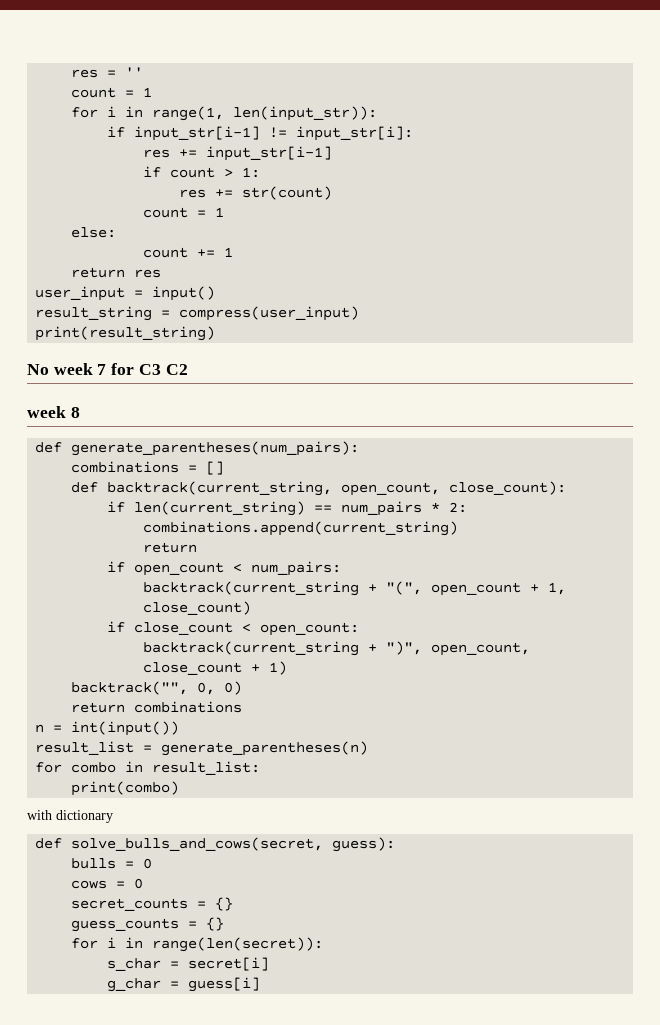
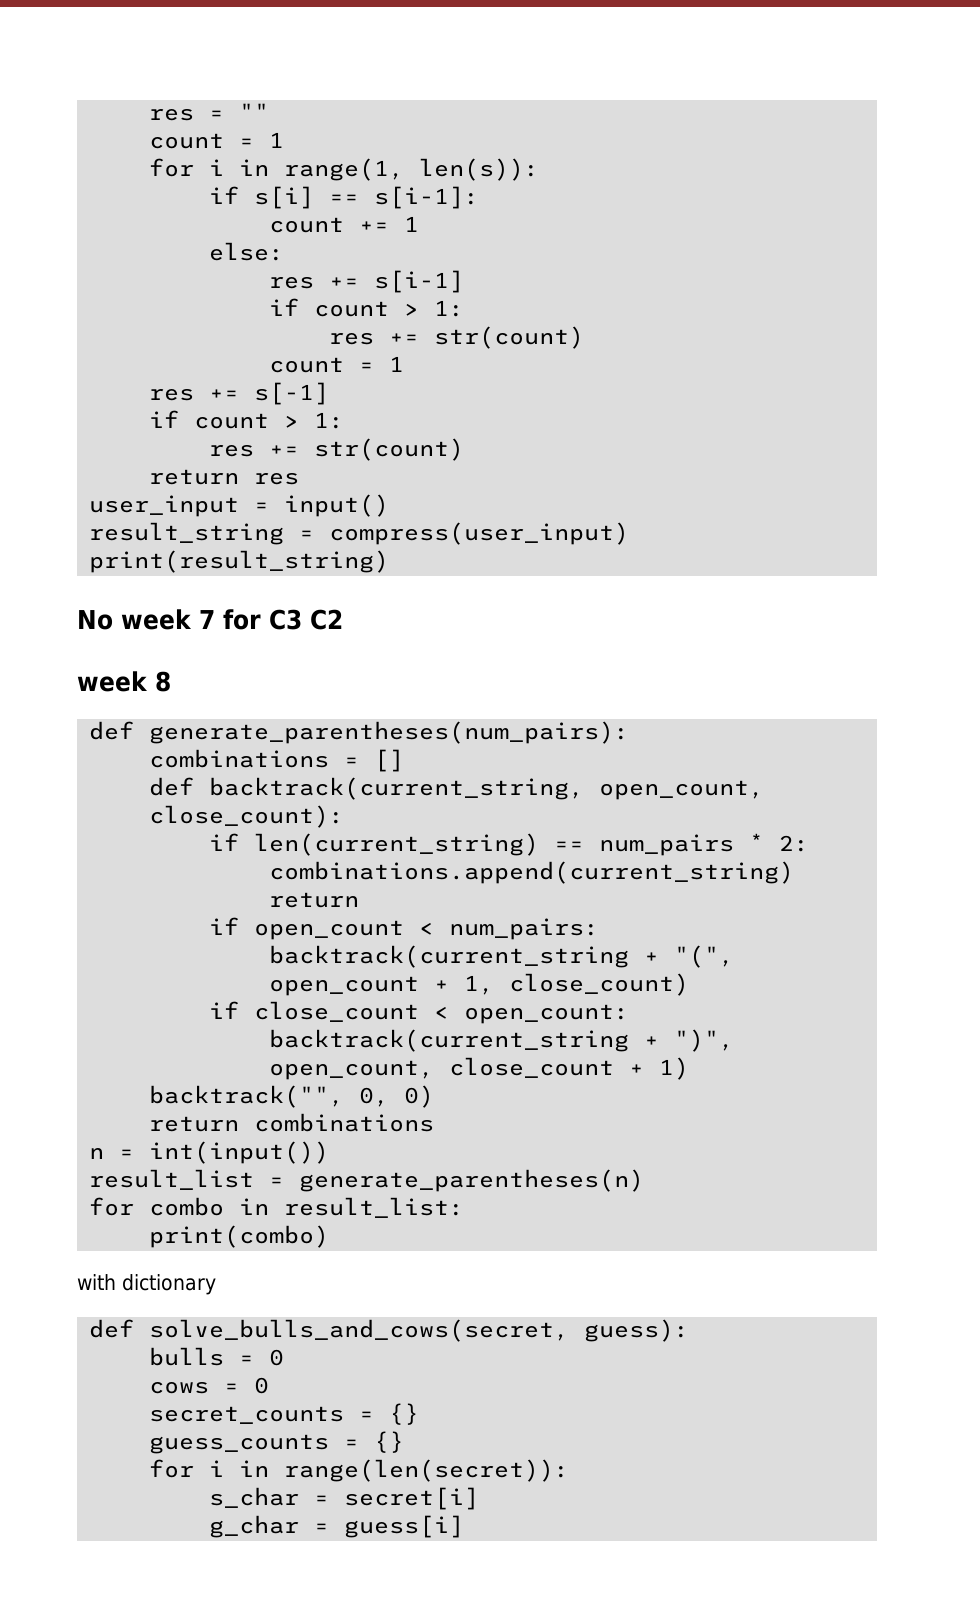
- res = ''
+ res = ""
- for i in range(1, len(input_str)):
- if input_str[i-1] != input_str[i]:
- res += input_str[i-1]
+ for i in range(1, len(s)):
+ if s[i] == s[i-1]:
+ count += 1
+ else:
+ res += s[i-1]
- else:
- count += 1
+ res += s[-1]
+ if count > 1:
+ res += str(count)

